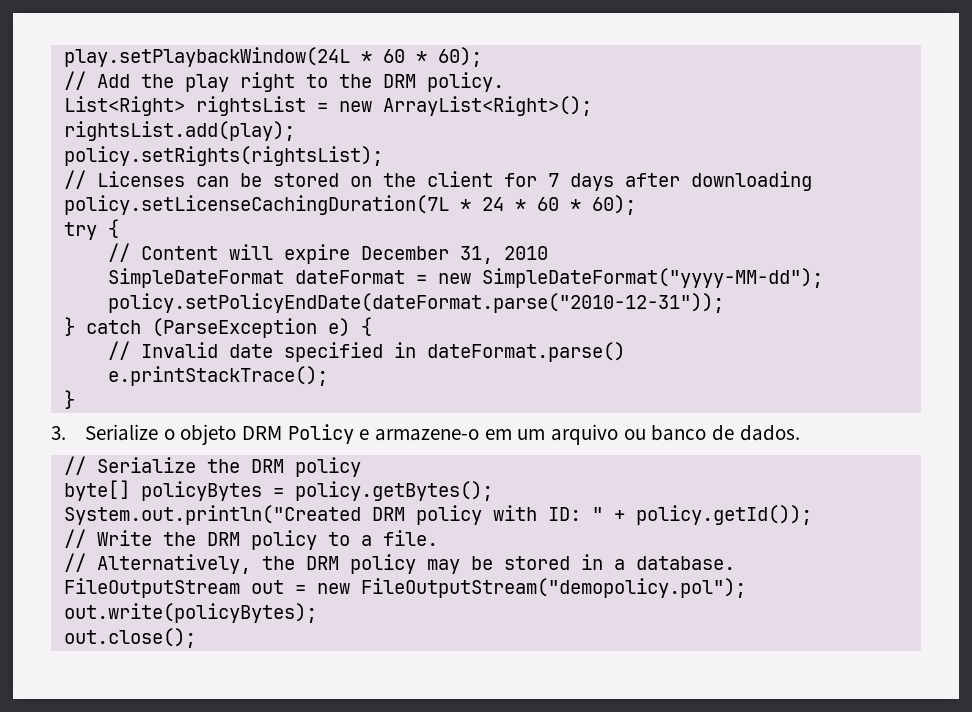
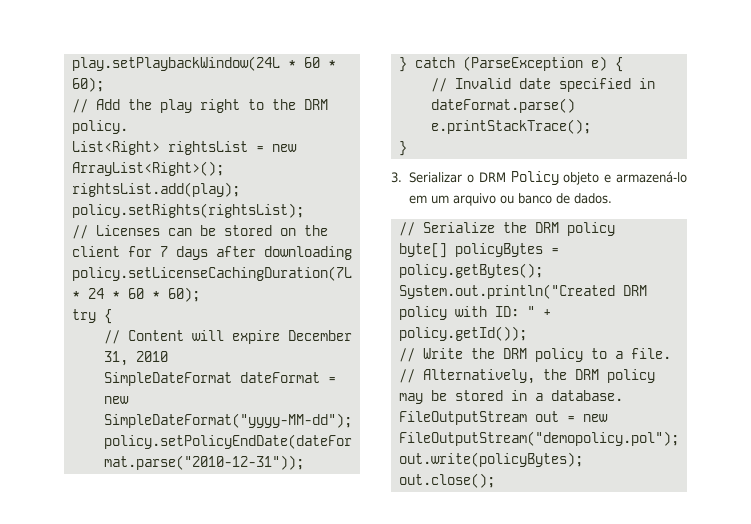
- 3. Serialize o objeto DRM Policy e armazene-o em um arquivo ou banco de dados.
+ 3. Serializar o DRM Policy objeto e armazená-lo em um arquivo ou banco de dados.

